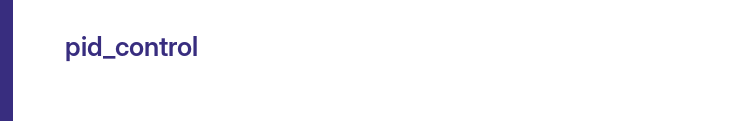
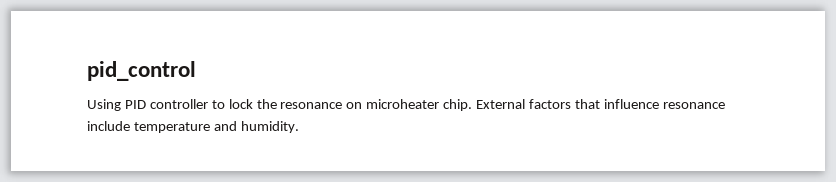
+ Using PID controller to lock the resonance on microheater chip. External factors that influence resonance include temperature and humidity.

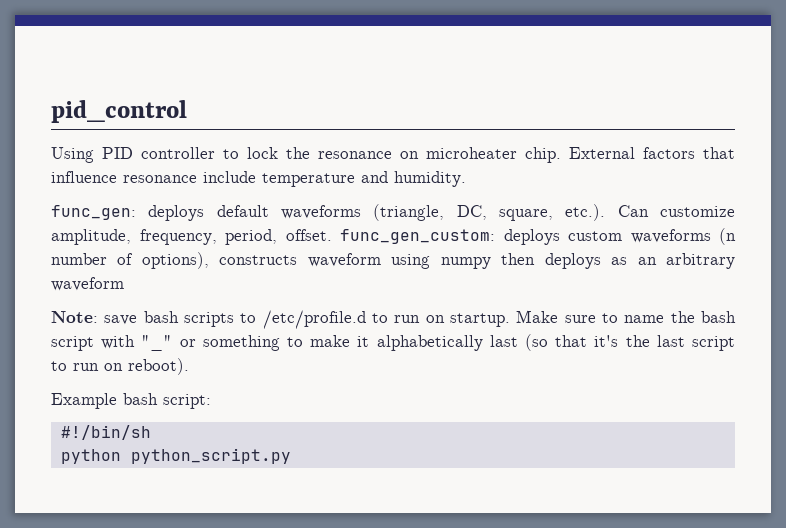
+ func_gen: deploys default waveforms (triangle, DC, square, etc.). Can customize amplitude, frequency, period, offset. func_gen_custom: deploys custom waveforms (n number of options), constructs waveform using numpy then deploys as an arbitrary waveform
+ Note: save bash scripts to /etc/profile.d to run on startup. Make sure to name the bash script with "_" or something to make it alphabetically last (so that it's the last script to run on reboot).
+ Example bash script:
+ #!/bin/sh
+ python python_script.py

